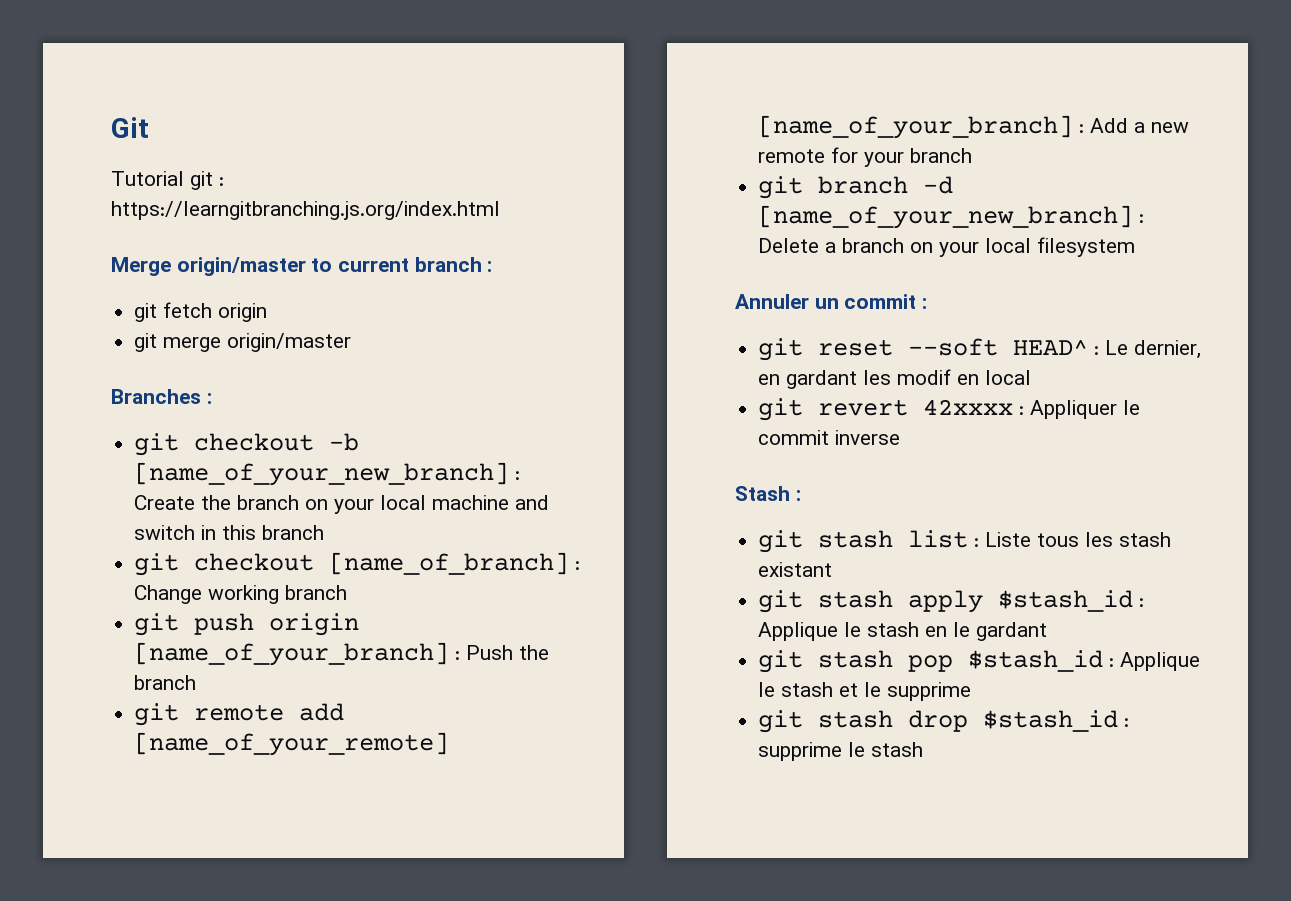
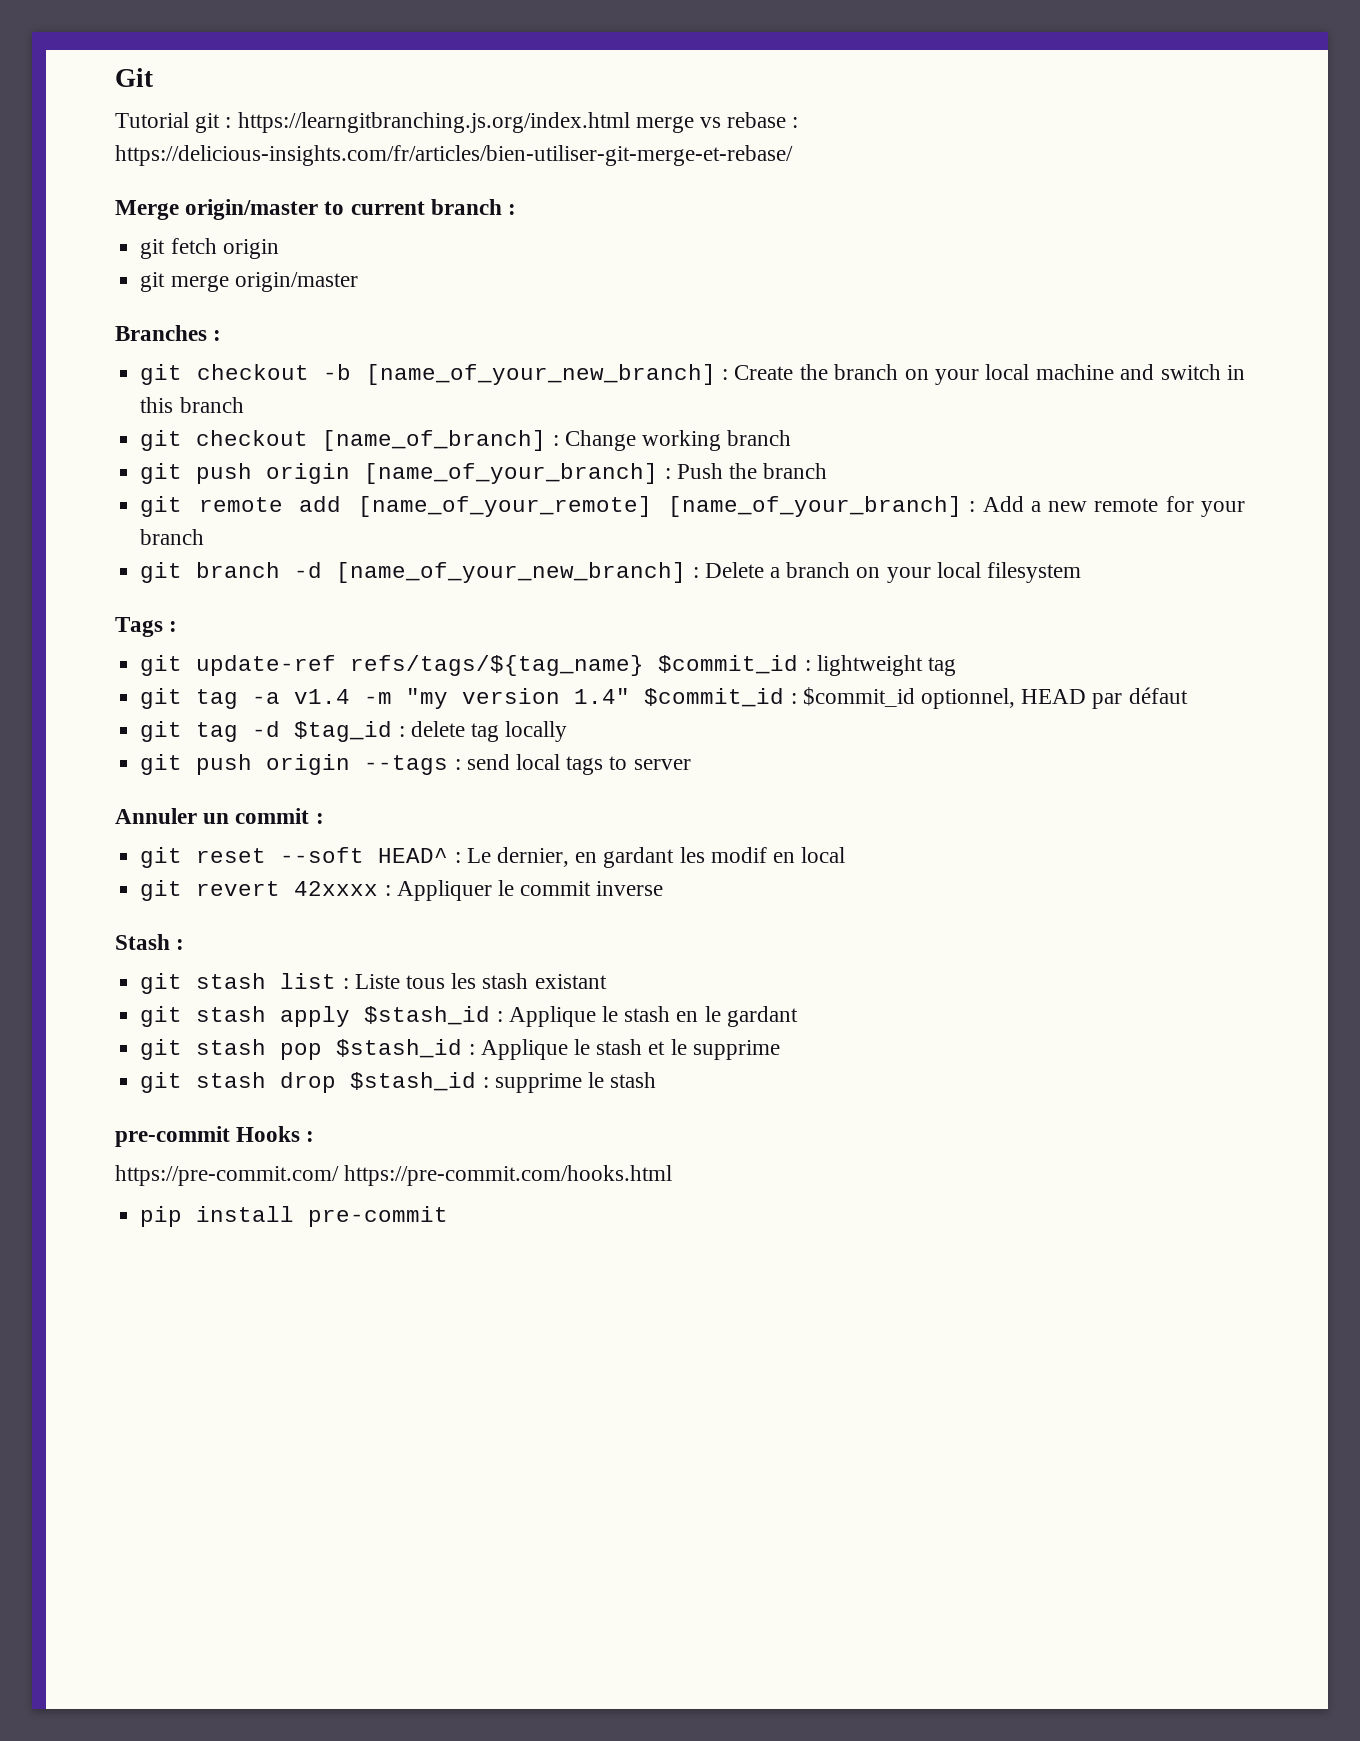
- Tutorial git : https://learngitbranching.js.org/index.html
+ Tutorial git : https://learngitbranching.js.org/index.html merge vs rebase : https://delicious-insights.com/fr/articles/bien-utiliser-git-merge-et-rebase/
+ Tags :
+ git update-ref refs/tags/${tag_name} $commit_id : lightweight tag
+ git tag -a v1.4 -m "my version 1.4" $commit_id : $commit_id optionnel, HEAD par défaut
+ git tag -d $tag_id : delete tag locally
+ git push origin --tags : send local tags to server
+ pre-commit Hooks :
+ https://pre-commit.com/ https://pre-commit.com/hooks.html
+ pip install pre-commit

